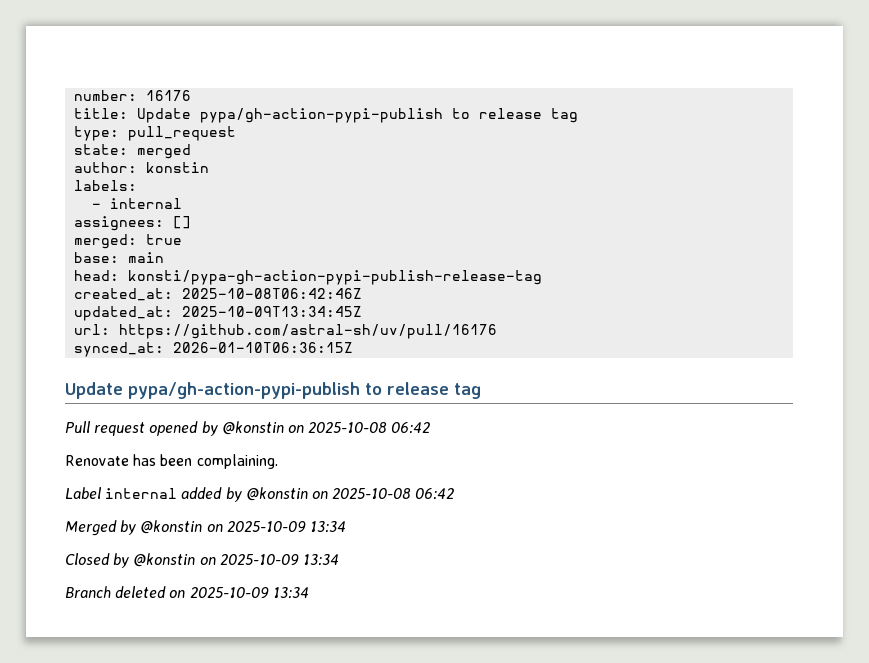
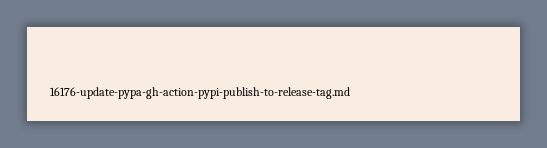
- number: 16176
- title: Update pypa/gh-action-pypi-publish to release tag
- type: pull_request
- state: merged
- author: konstin
- labels:
- - internal
- assignees: []
- merged: true
- base: main
- head: konsti/pypa-gh-action-pypi-publish-release-tag
- created_at: 2025-10-08T06:42:46Z
- updated_at: 2025-10-09T13:34:45Z
- url: https://github.com/astral-sh/uv/pull/16176
- synced_at: 2026-01-10T06:36:15Z
- Update pypa/gh-action-pypi-publish to release tag
- Pull request opened by @konstin on 2025-10-08 06:42
- Renovate has been complaining.
- Label internal added by @konstin on 2025-10-08 06:42
- Merged by @konstin on 2025-10-09 13:34
- Closed by @konstin on 2025-10-09 13:34
- Branch deleted on 2025-10-09 13:34
+ 16176-update-pypa-gh-action-pypi-publish-to-release-tag.md

